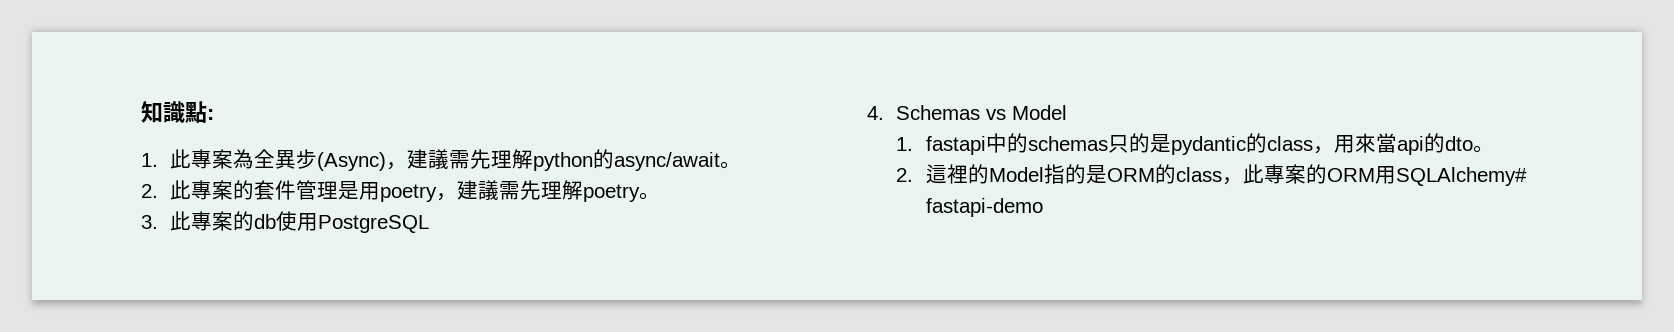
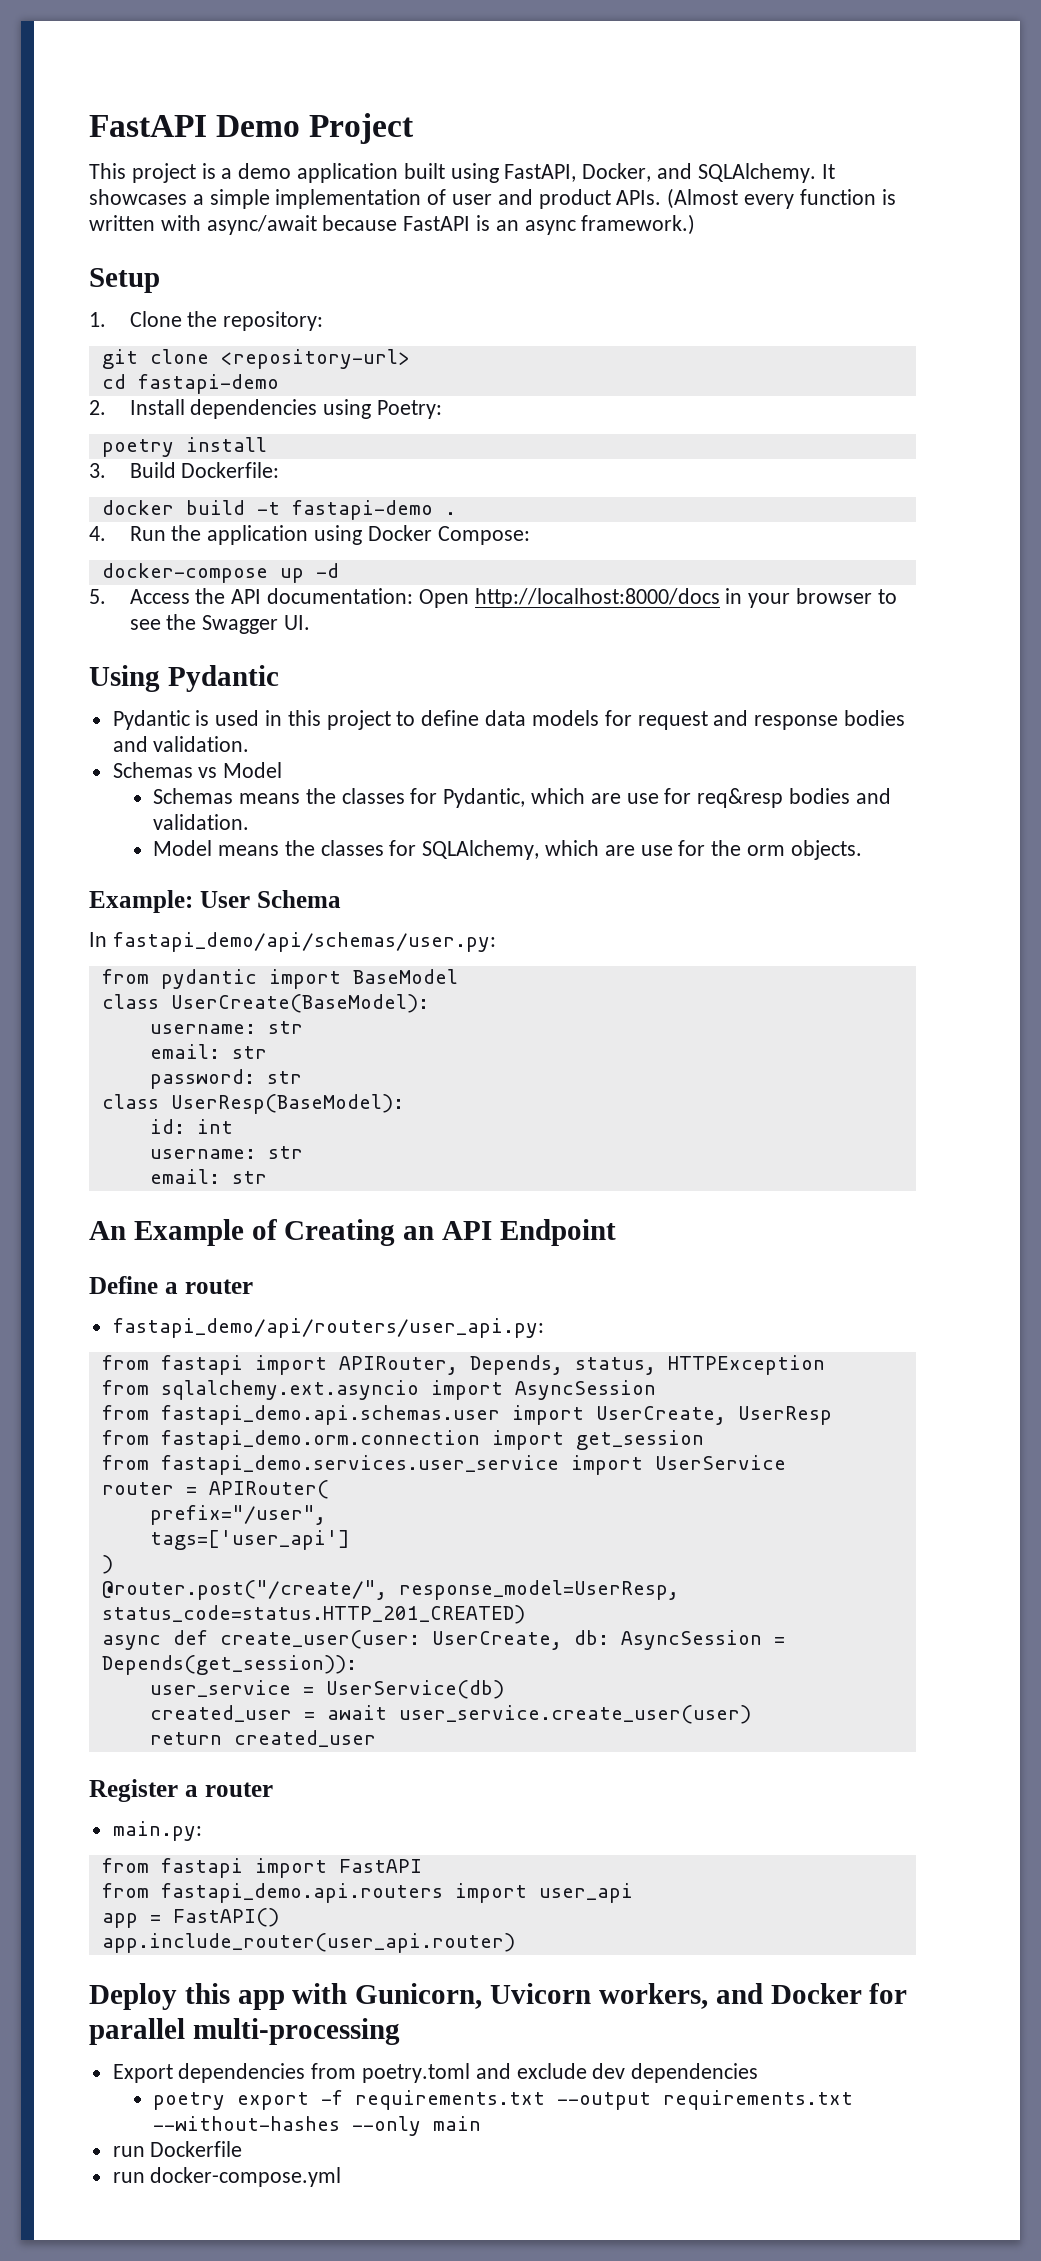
- 知識點:
- 1.此專案為全異步(Async)，建議需先理解python的async/await。
- 2.此專案的套件管理是用poetry，建議需先理解poetry。
- 3.此專案的db使用PostgreSQL
- 4. Schemas vs Model
- 1. fastapi中的schemas只的是pydantic的class，用來當api的dto。
- 2.這裡的Model指的是ORM的class，此專案的ORM用SQLAlchemy# fastapi-demo
+ FastAPI Demo Project
+ This project is a demo application built using FastAPI, Docker, and SQLAlchemy. It showcases a simple implementation of user and product APIs. (Almost every function is written with async/await because FastAPI is an async framework.)
+ Setup
+ 1. Clone the repository:
+ git clone <repository-url>
+ cd fastapi-demo
+ 2. Install dependencies using Poetry:
+ poetry install
+ 3. Build Dockerfile:
+ docker build -t fastapi-demo .
+ 4. Run the application using Docker Compose:
+ docker-compose up -d
+ 5. Access the API documentation: Open http://localhost:8000/docs in your browser to see the Swagger UI.
+ Using Pydantic
+ Pydantic is used in this project to define data models for request and response bodies and validation.
+ Schemas vs Model
+ Schemas means the classes for Pydantic, which are use for req&resp bodies and validation.
+ Model means the classes for SQLAlchemy, which are use for the orm objects.
+ Example: User Schema
+ In fastapi_demo/api/schemas/user.py:
+ from pydantic import BaseModel
+ class UserCreate(BaseModel):
+ username: str
+ email: str
+ password: str
+ class UserResp(BaseModel):
+ id: int
+ username: str
+ email: str
+ An Example of Creating an API Endpoint
+ Define a router
+ fastapi_demo/api/routers/user_api.py:
+ from fastapi import APIRouter, Depends, status, HTTPException
+ from sqlalchemy.ext.asyncio import AsyncSession
+ from fastapi_demo.api.schemas.user import UserCreate, UserResp
+ from fastapi_demo.orm.connection import get_session
+ from fastapi_demo.services.user_service import UserService
+ router = APIRouter(
+ prefix="/user",
+ tags=['user_api']
+ )
+ @router.post("/create/", response_model=UserResp, status_code=status.HTTP_201_CREATED)
+ async def create_user(user: UserCreate, db: AsyncSession = Depends(get_session)):
+ user_service = UserService(db)
+ created_user = await user_service.create_user(user)
+ return created_user
+ Register a router
+ main.py:
+ from fastapi import FastAPI
+ from fastapi_demo.api.routers import user_api
+ app = FastAPI()
+ app.include_router(user_api.router)
+ Deploy this app with Gunicorn, Uvicorn workers, and Docker for parallel multi-processing
+ Export dependencies from poetry.toml and exclude dev dependencies
+ poetry export -f requirements.txt --output requirements.txt --without-hashes --only main
+ run Dockerfile
+ run docker-compose.yml

